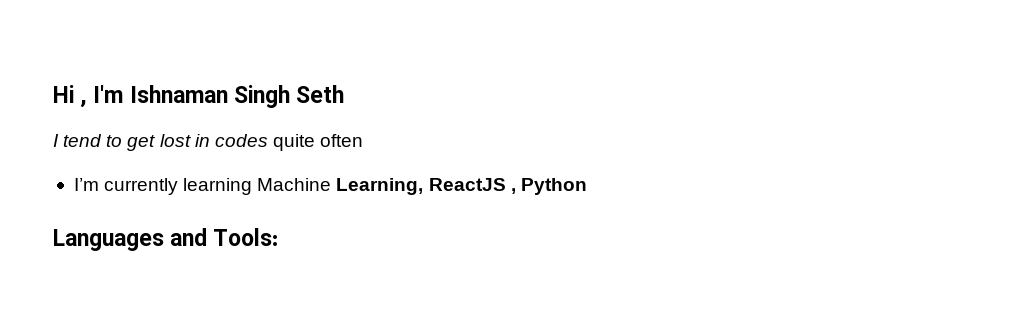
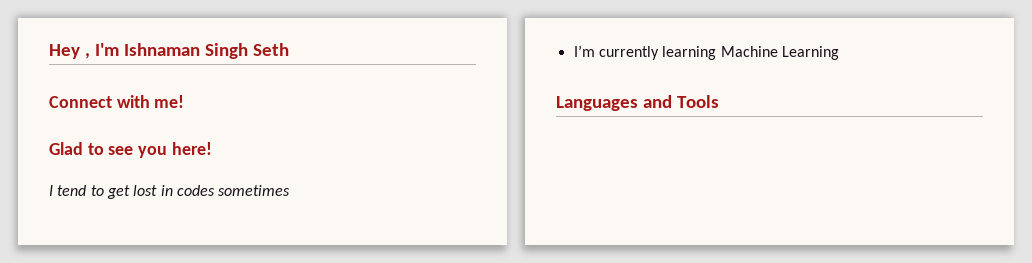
- Hi , I'm Ishnaman Singh Seth
+ Hey , I'm Ishnaman Singh Seth
+ Connect with me!
+ Glad to see you here!
- I tend to get lost in codes quite often
+ I tend to get lost in codes sometimes
- I’m currently learning Machine Learning, ReactJS , Python
+ I’m currently learning Machine Learning
- Languages and Tools:
+ Languages and Tools

